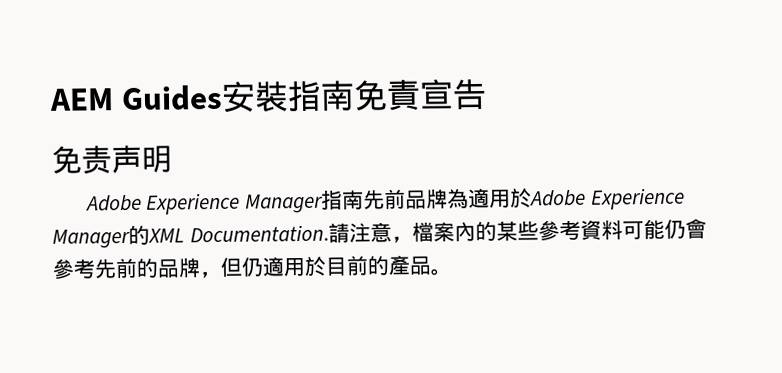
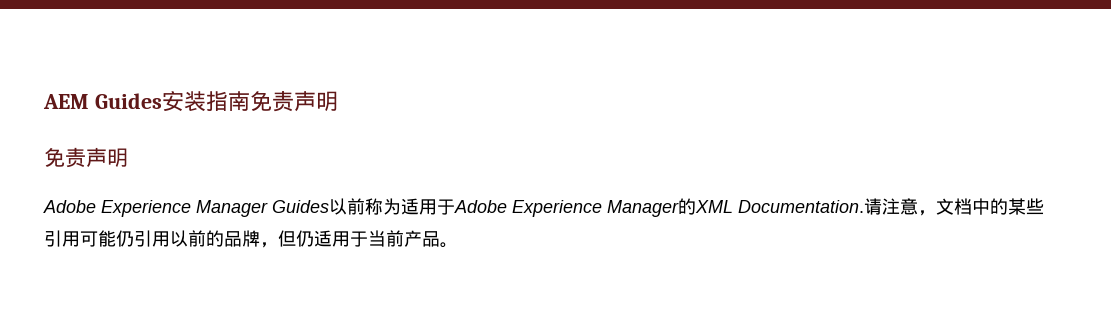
- AEM Guides安裝指南免責宣告
+ AEM Guides安装指南免责声明
- Adobe Experience Manager指南先前品牌為適用於Adobe Experience Manager的XML Documentation.
+ Adobe Experience Manager Guides以前称为适用于Adobe Experience Manager的XML Documentation.
- 請注意，檔案內的某些參考資料可能仍會參考先前的品牌，但仍適用於目前的產品。
+ 请注意，文档中的某些引用可能仍引用以前的品牌，但仍适用于当前产品。

